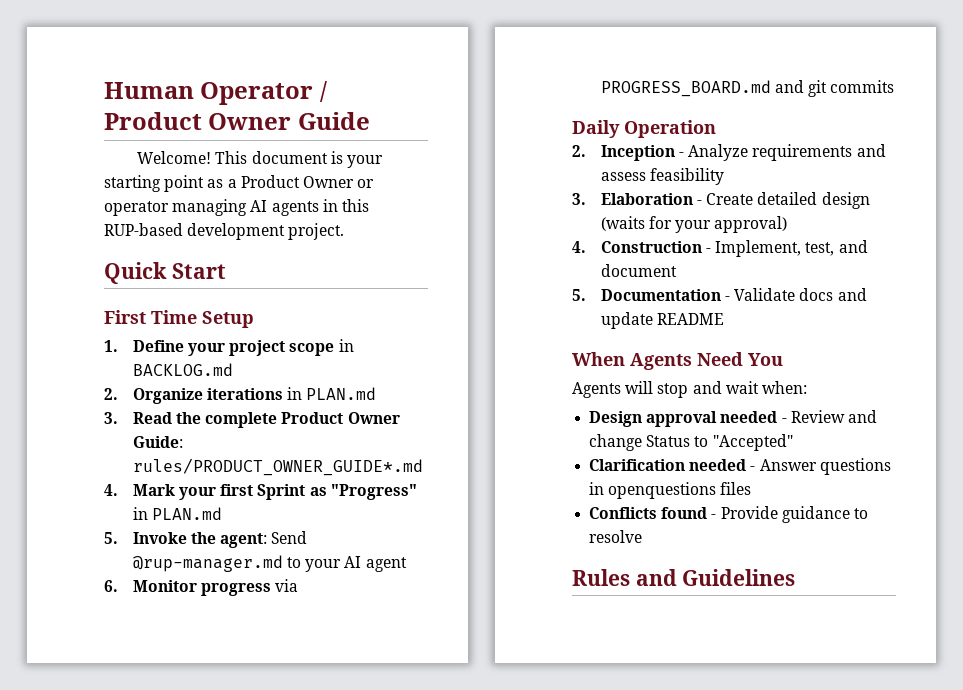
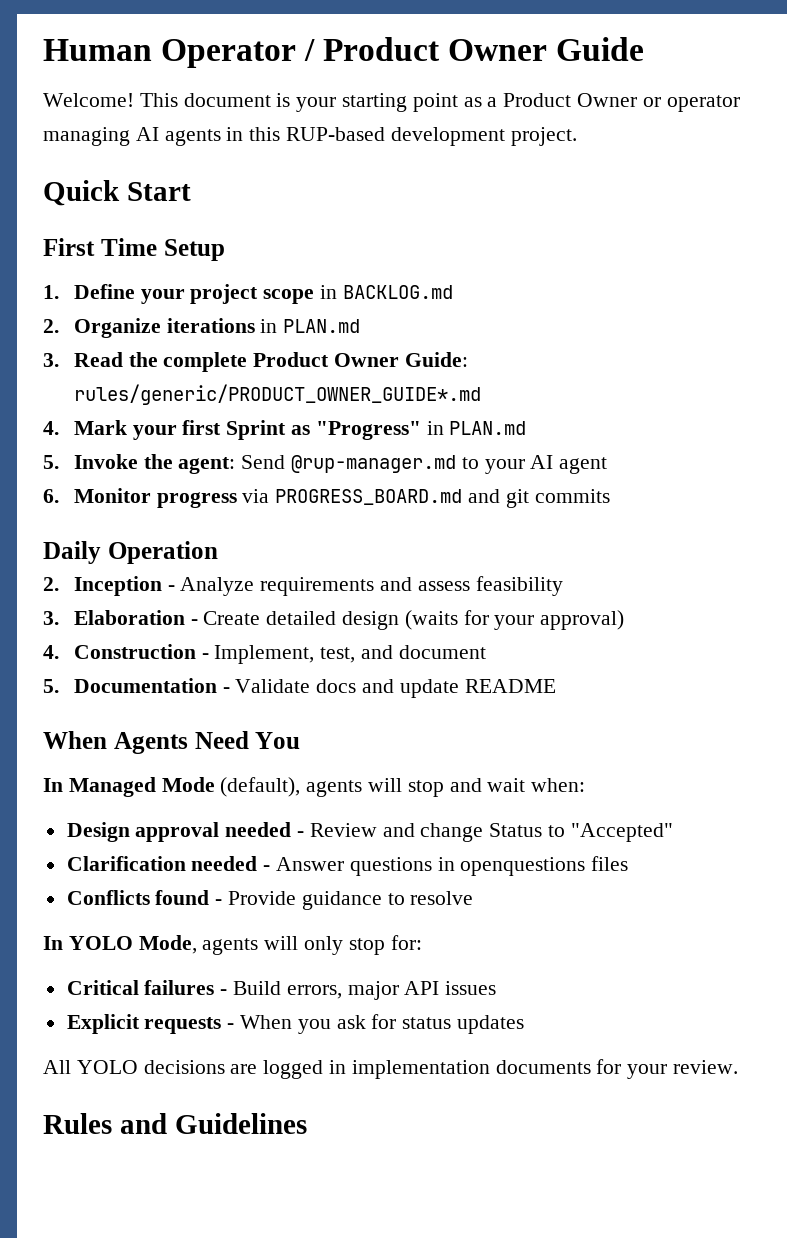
- 3. Read the complete Product Owner Guide: rules/PRODUCT_OWNER_GUIDE*.md
+ 3. Read the complete Product Owner Guide: rules/generic/PRODUCT_OWNER_GUIDE*.md
- Agents will stop and wait when:
+ In Managed Mode (default), agents will stop and wait when:
+ In YOLO Mode, agents will only stop for:
+ Critical failures - Build errors, major API issues
+ Explicit requests - When you ask for status updates
+ All YOLO decisions are logged in implementation documents for your review.

